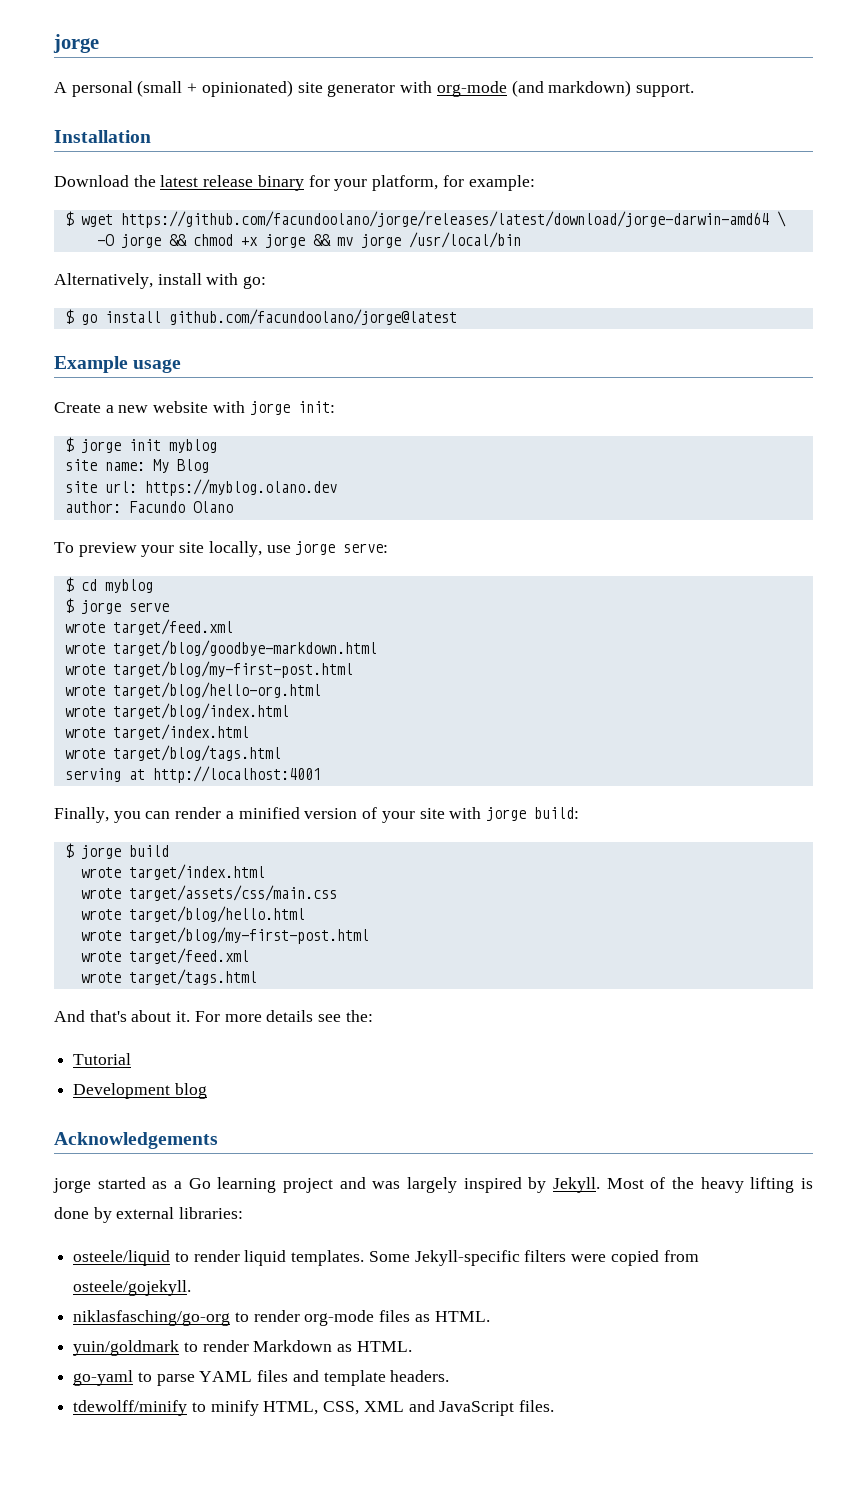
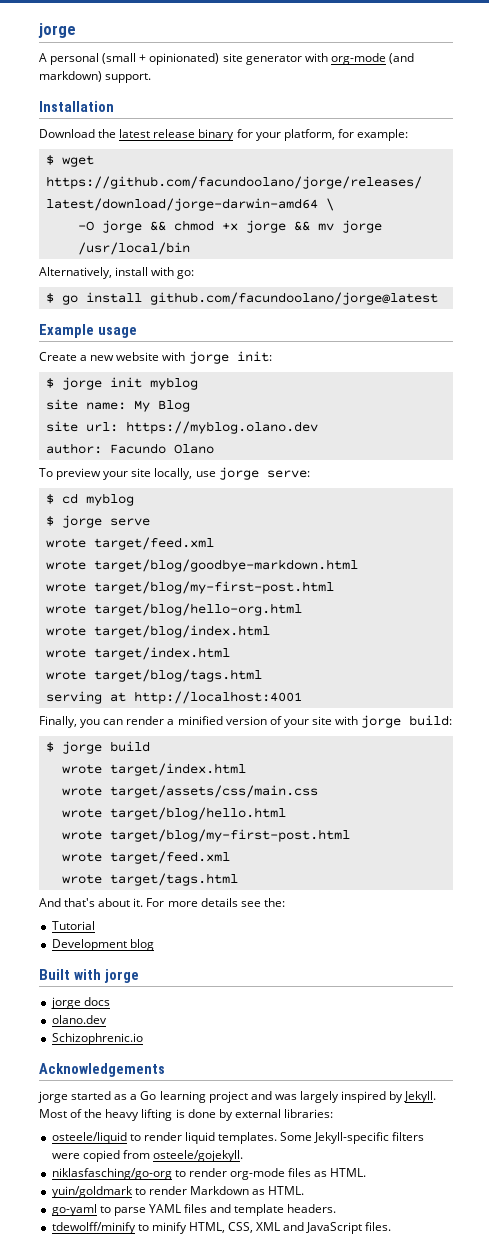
+ Built with jorge
+ jorge docs
+ olano.dev
+ Schizophrenic.io

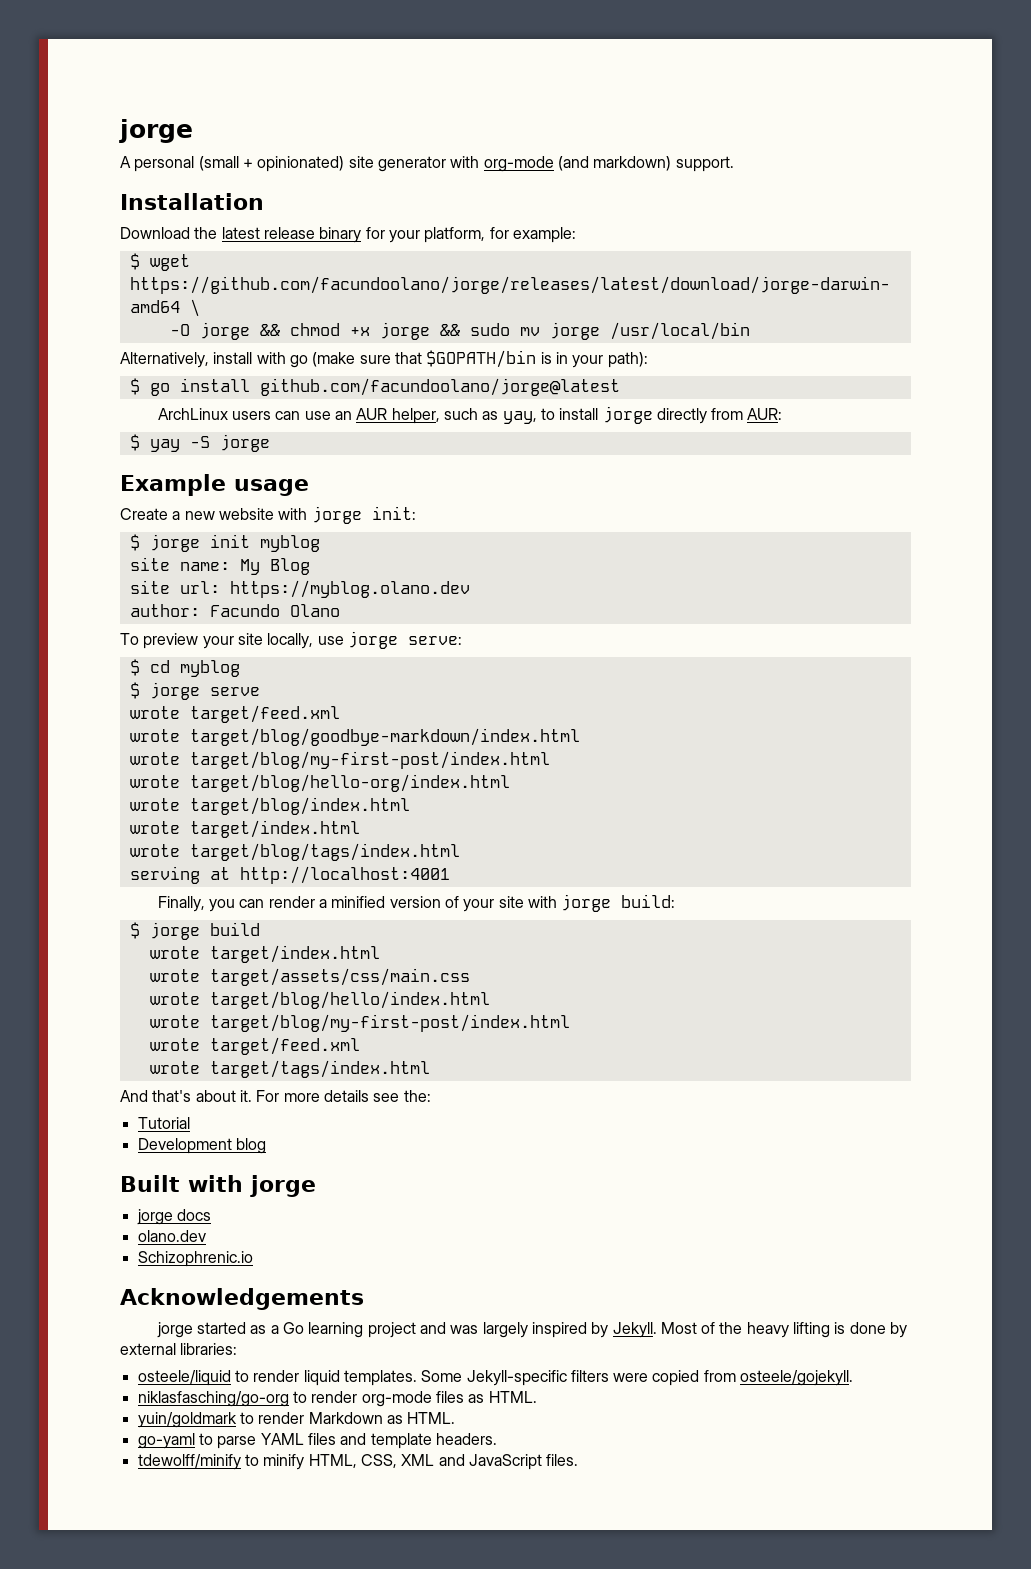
- -O jorge && chmod +x jorge && mv jorge /usr/local/bin
+ -O jorge && chmod +x jorge && sudo mv jorge /usr/local/bin
- Alternatively, install with go:
+ Alternatively, install with go (make sure that $GOPATH/bin is in your path):
  $ go install github.com/facundoolano/jorge@latest
+ ArchLinux users can use an AUR helper, such as yay, to install jorge directly from AUR:
+ $ yay -S jorge
- wrote target/blog/goodbye-markdown.html
- wrote target/blog/my-first-post.html
- wrote target/blog/hello-org.html
+ wrote target/blog/goodbye-markdown/index.html
+ wrote target/blog/my-first-post/index.html
+ wrote target/blog/hello-org/index.html
- wrote target/blog/tags.html
+ wrote target/blog/tags/index.html
- wrote target/blog/hello.html
- wrote target/blog/my-first-post.html
+ wrote target/blog/hello/index.html
+ wrote target/blog/my-first-post/index.html
  wrote target/feed.xml
- wrote target/tags.html
+ wrote target/tags/index.html

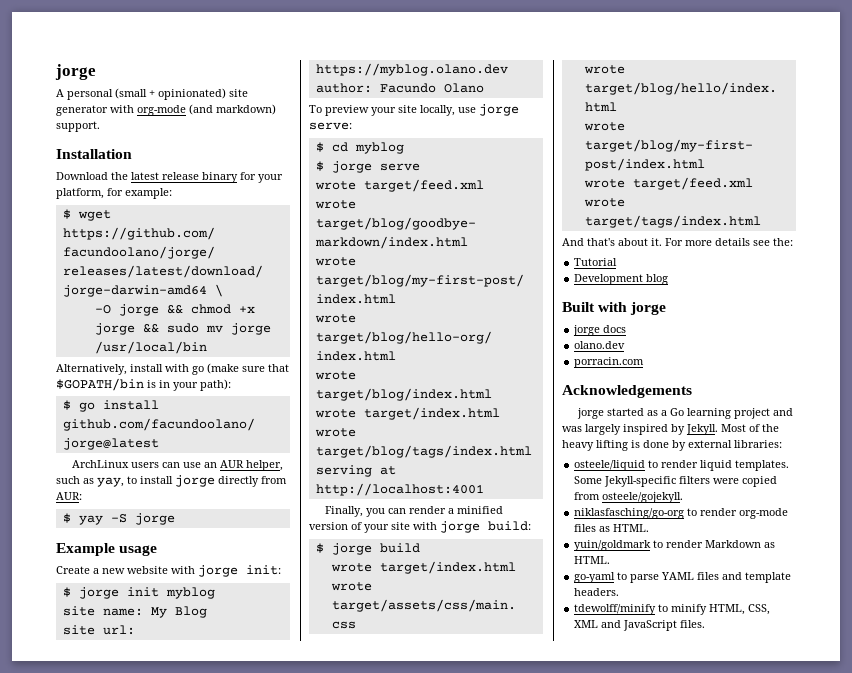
- Schizophrenic.io
+ porracin.com

